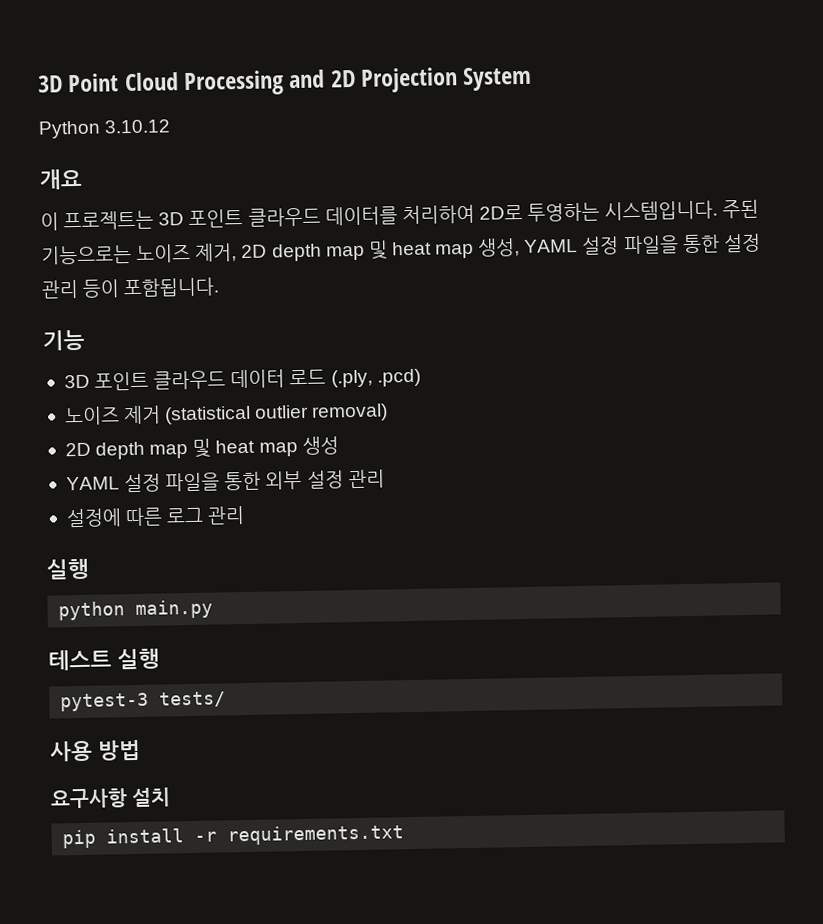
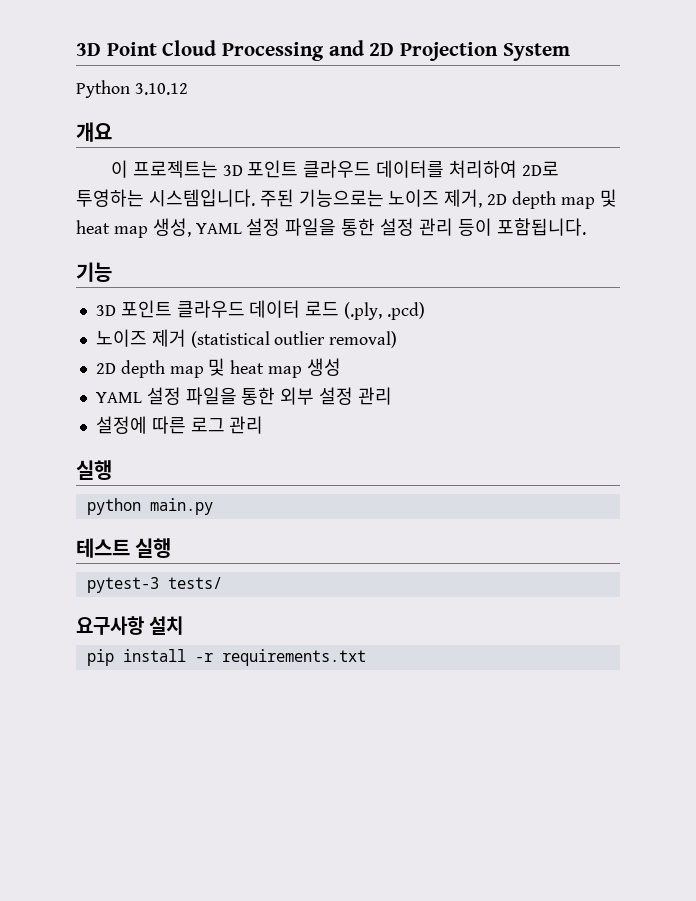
- 사용 방법

